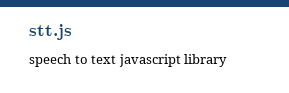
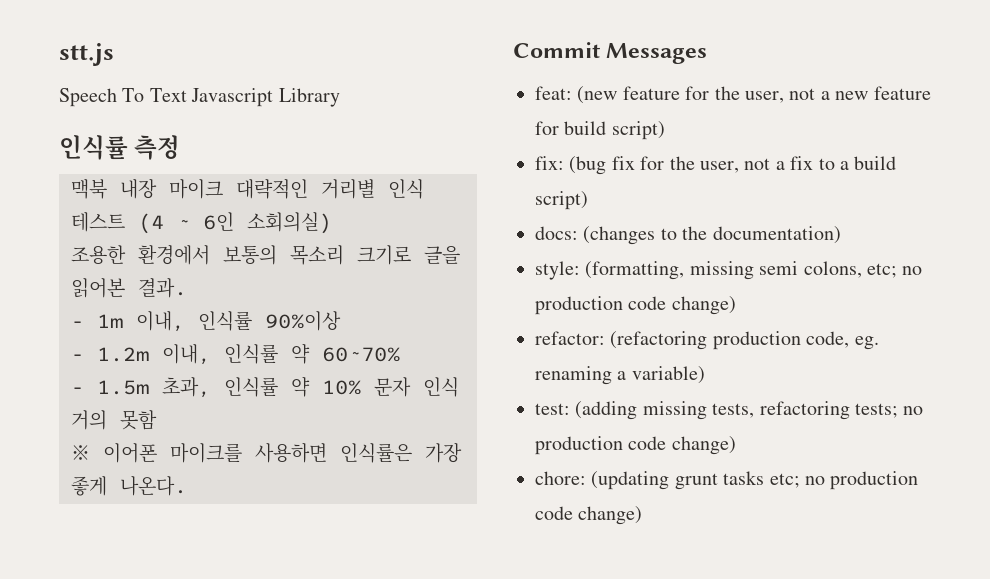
- speech to text javascript library
+ Speech To Text Javascript Library
+ 인식률 측정
+ 맥북 내장 마이크 대략적인 거리별 인식 테스트 (4 ~ 6인 소회의실)
+ 조용한 환경에서 보통의 목소리 크기로 글을 읽어본 결과.
+ - 1m 이내, 인식률 90%이상
+ - 1.2m 이내, 인식률 약 60~70%
+ - 1.5m 초과, 인식률 약 10% 문자 인식 거의 못함
+ ※ 이어폰 마이크를 사용하면 인식률은 가장 좋게 나온다.
+ Commit Messages
+ feat: (new feature for the user, not a new feature for build script)
+ fix: (bug fix for the user, not a fix to a build script)
+ docs: (changes to the documentation)
+ style: (formatting, missing semi colons, etc; no production code change)
+ refactor: (refactoring production code, eg. renaming a variable)
+ test: (adding missing tests, refactoring tests; no production code change)
+ chore: (updating grunt tasks etc; no production code change)

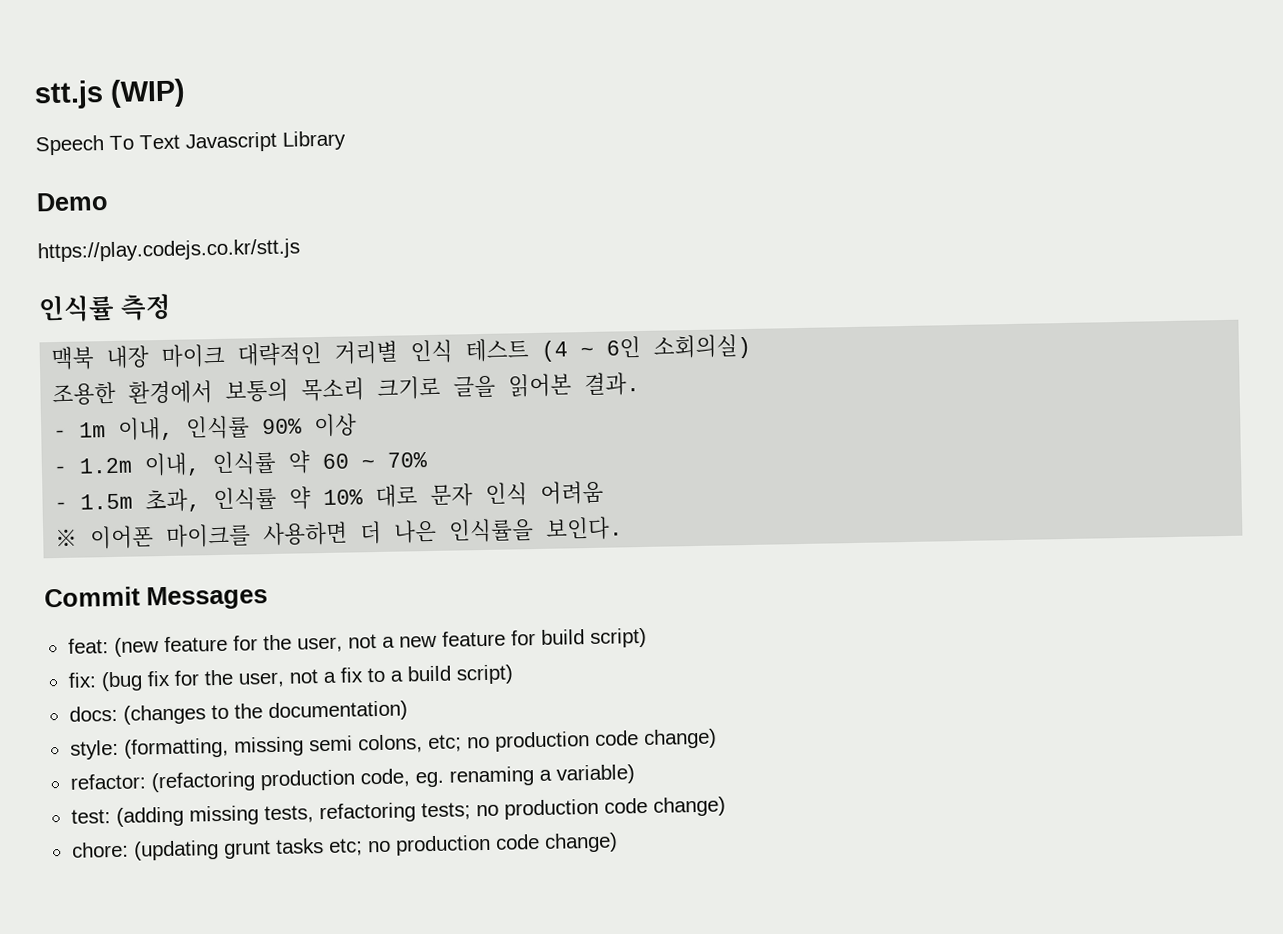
- stt.js
+ stt.js (WIP)
+ Demo
+ https://play.codejs.co.kr/stt.js
- - 1m 이내, 인식률 90%이상
+ - 1m 이내, 인식률 90% 이상
- - 1.2m 이내, 인식률 약 60~70%
+ - 1.2m 이내, 인식률 약 60 ~ 70%
- - 1.5m 초과, 인식률 약 10% 문자 인식 거의 못함
+ - 1.5m 초과, 인식률 약 10% 대로 문자 인식 어려움
- ※ 이어폰 마이크를 사용하면 인식률은 가장 좋게 나온다.
+ ※ 이어폰 마이크를 사용하면 더 나은 인식률을 보인다.

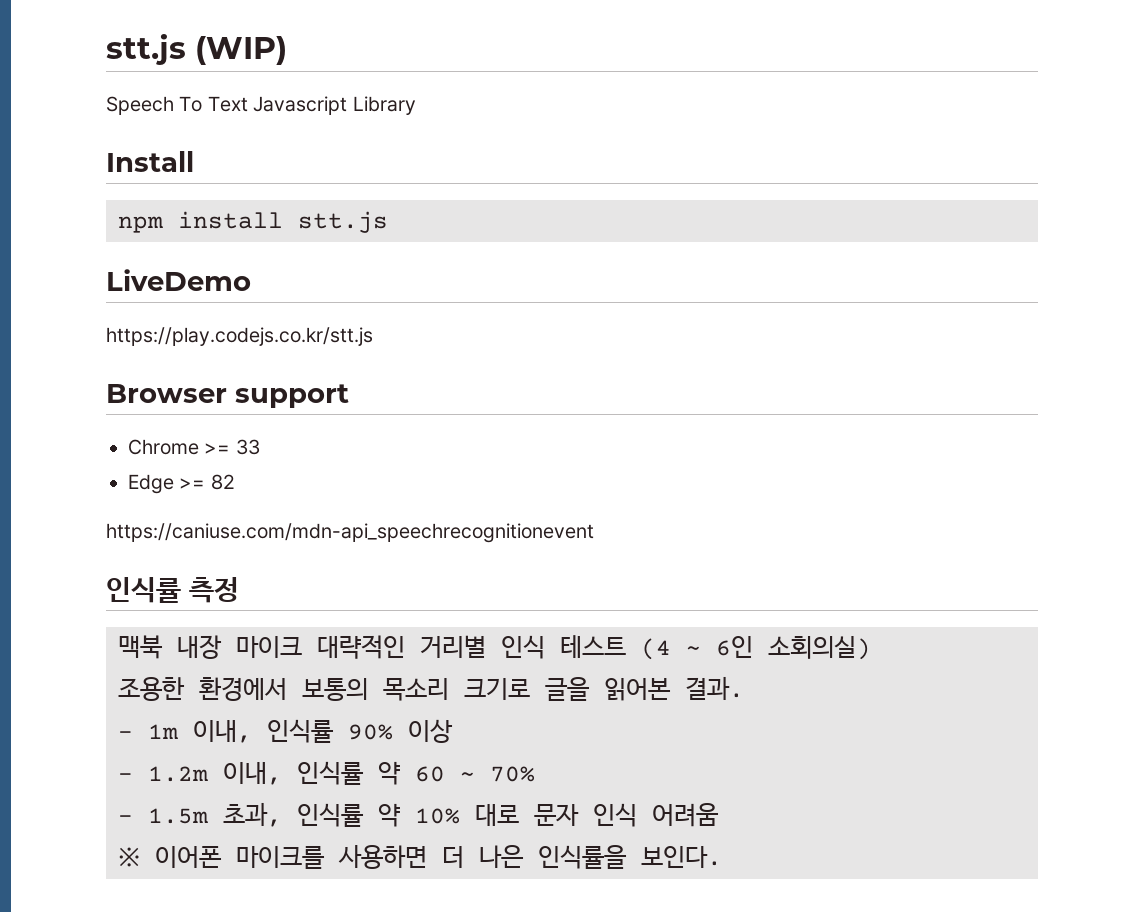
- Demo
+ Install
+ npm install stt.js
+ LiveDemo
  https://play.codejs.co.kr/stt.js
+ Browser support
+ Chrome >= 33
+ Edge >= 82
+ https://caniuse.com/mdn-api_speechrecognitionevent
- Commit Messages
- feat: (new feature for the user, not a new feature for build script)
- fix: (bug fix for the user, not a fix to a build script)
- docs: (changes to the documentation)
- style: (formatting, missing semi colons, etc; no production code change)
- refactor: (refactoring production code, eg. renaming a variable)
- test: (adding missing tests, refactoring tests; no production code change)
- chore: (updating grunt tasks etc; no production code change)

